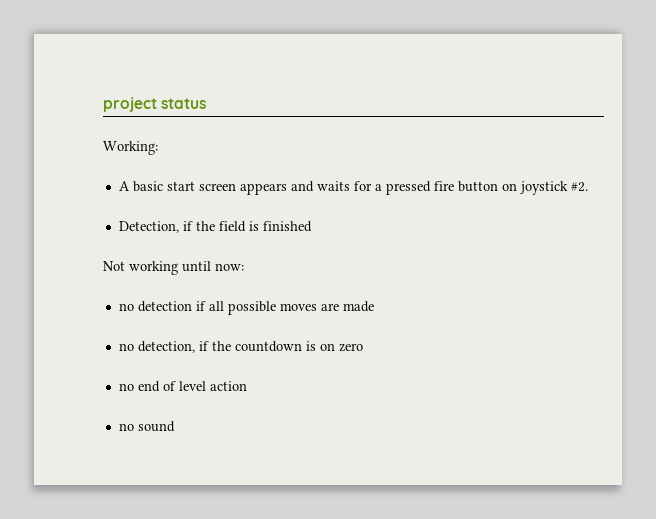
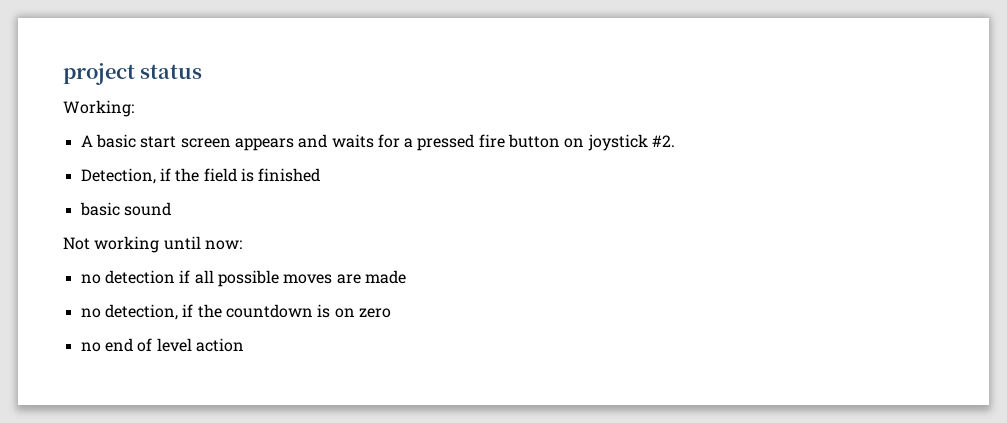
+ basic sound
- no sound

